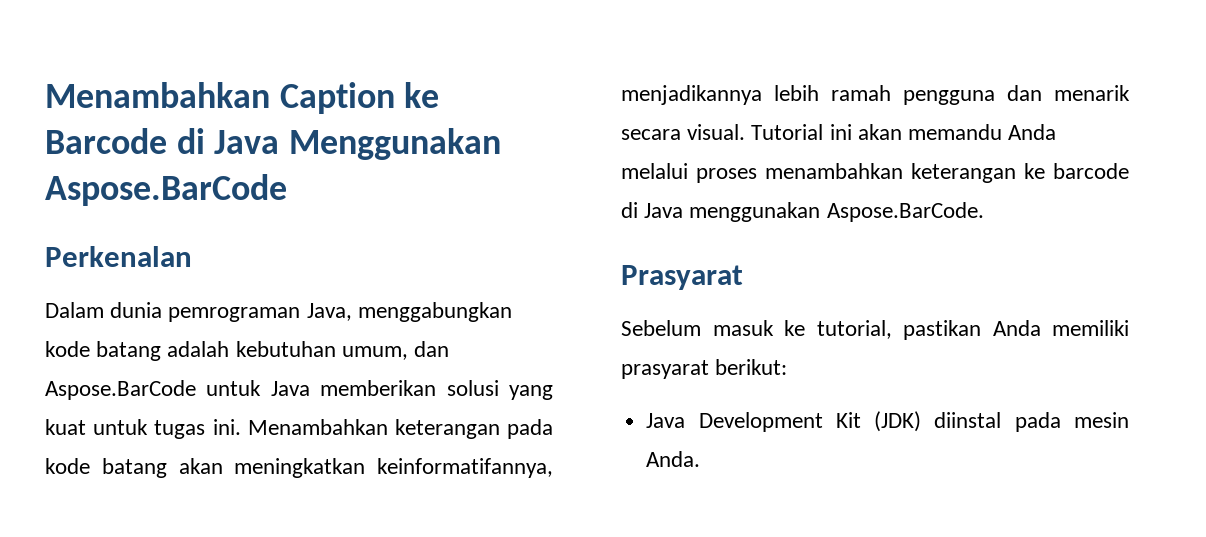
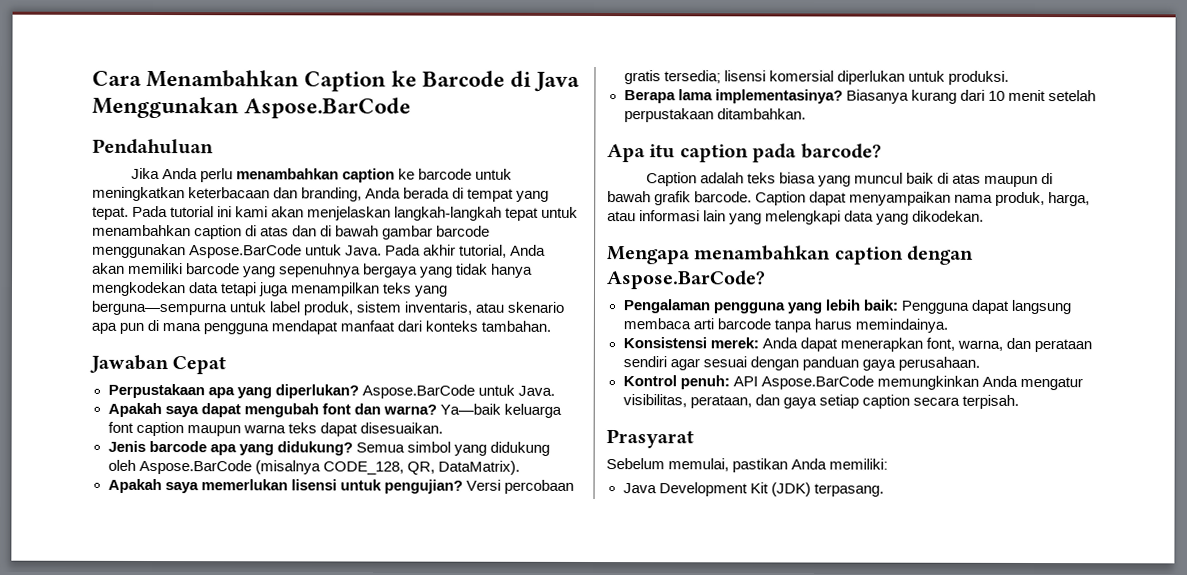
- Menambahkan Caption ke Barcode di Java Menggunakan Aspose.BarCode
+ Cara Menambahkan Caption ke Barcode di Java Menggunakan Aspose.BarCode
- Perkenalan
- Dalam dunia pemrograman Java, menggabungkan kode batang adalah kebutuhan umum, dan Aspose.BarCode untuk Java memberikan solusi yang kuat untuk tugas ini. Menambahkan keterangan pada kode batang akan meningkatkan keinformatifannya, menjadikannya lebih ramah pengguna dan menarik secara visual. Tutorial ini akan memandu Anda melalui proses menambahkan keterangan ke barcode di Java menggunakan Aspose.BarCode.
+ Pendahuluan
+ Jika Anda perlu menambahkan caption ke barcode untuk meningkatkan keterbacaan dan branding, Anda berada di tempat yang tepat. Pada tutorial ini kami akan menjelaskan langkah‑langkah tepat untuk menambahkan caption di atas dan di bawah gambar barcode menggunakan Aspose.BarCode untuk Java. Pada akhir tutorial, Anda akan memiliki barcode yang sepenuhnya bergaya yang tidak hanya mengkodekan data tetapi juga menampilkan teks yang berguna—sempurna untuk label produk, sistem inventaris, atau skenario apa pun di mana pengguna mendapat manfaat dari konteks tambahan.
+ Jawaban Cepat
+ Perpustakaan apa yang diperlukan? Aspose.BarCode untuk Java.
+ Apakah saya dapat mengubah font dan warna? Ya—baik keluarga font caption maupun warna teks dapat disesuaikan.
+ Jenis barcode apa yang didukung? Semua simbol yang didukung oleh Aspose.BarCode (misalnya CODE_128, QR, DataMatrix).
+ Apakah saya memerlukan lisensi untuk pengujian? Versi percobaan gratis tersedia; lisensi komersial diperlukan untuk produksi.
+ Berapa lama implementasinya? Biasanya kurang dari 10 menit setelah perpustakaan ditambahkan.
+ Apa itu caption pada barcode?
+ Caption adalah teks biasa yang muncul baik di atas maupun di bawah grafik barcode. Caption dapat menyampaikan nama produk, harga, atau informasi lain yang melengkapi data yang dikodekan.
+ Mengapa menambahkan caption dengan Aspose.BarCode?
+ Pengalaman pengguna yang lebih baik: Pengguna dapat langsung membaca arti barcode tanpa harus memindainya.
+ Konsistensi merek: Anda dapat menerapkan font, warna, dan perataan sendiri agar sesuai dengan panduan gaya perusahaan.
+ Kontrol penuh: API Aspose.BarCode memungkinkan Anda mengatur visibilitas, perataan, dan gaya setiap caption secara terpisah.
  Prasyarat
- Sebelum masuk ke tutorial, pastikan Anda memiliki prasyarat berikut:
+ Sebelum memulai, pastikan Anda memiliki:
- Java Development Kit (JDK) diinstal pada mesin Anda.
+ Java Development Kit (JDK) terpasang.

